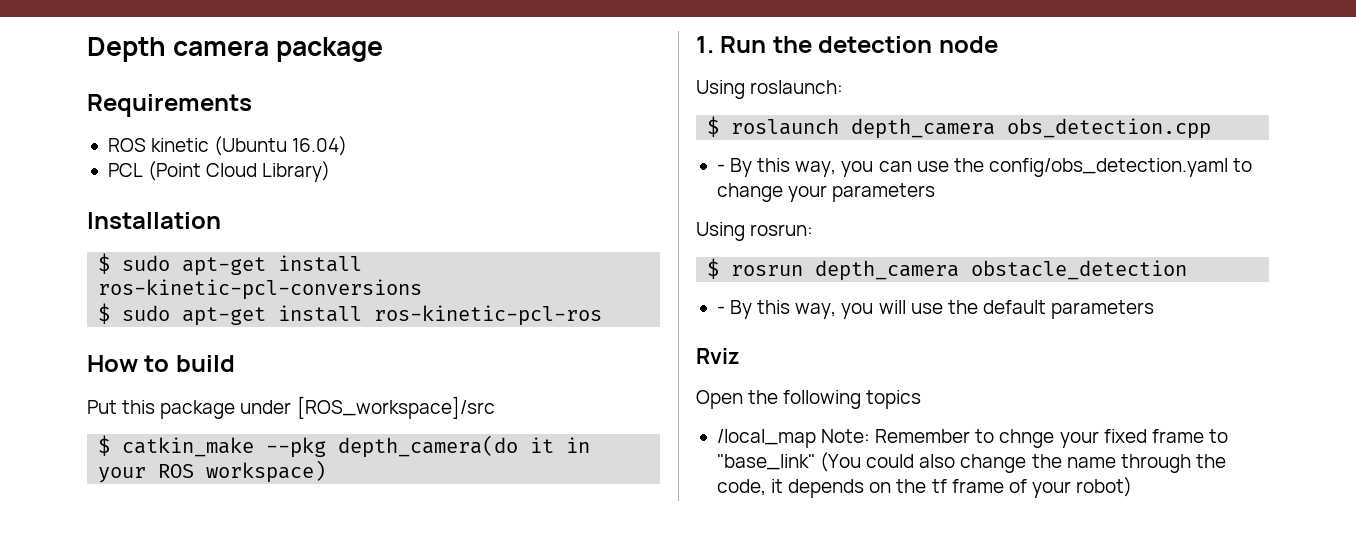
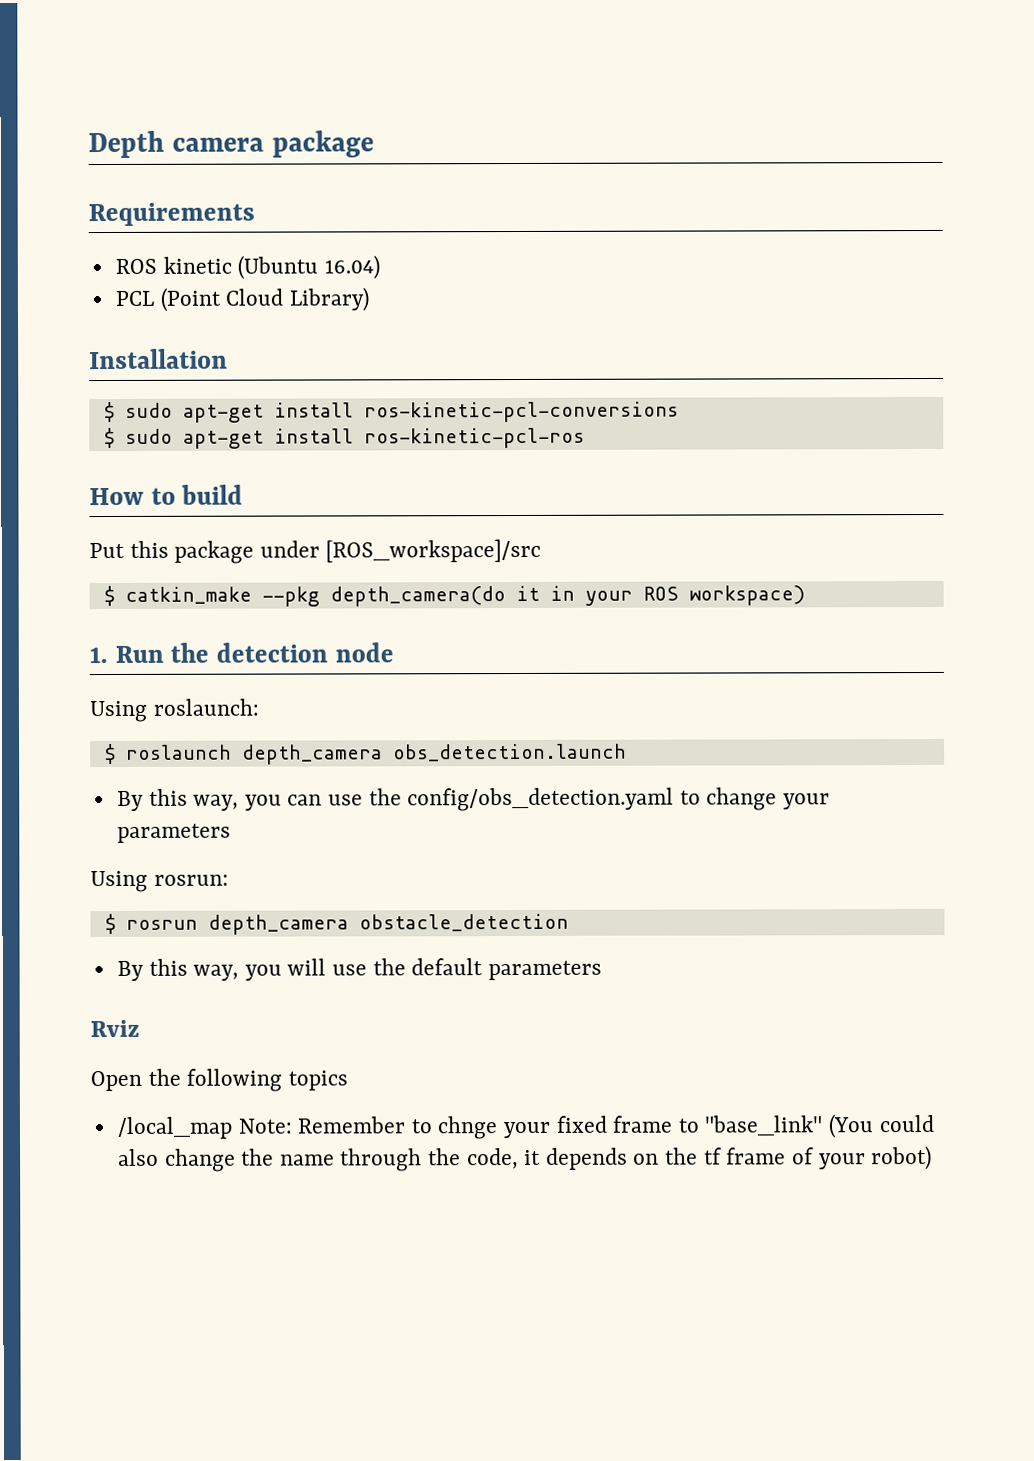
- $ roslaunch depth_camera obs_detection.cpp
- - By this way, you can use the config/obs_detection.yaml to change your parameters
+ $ roslaunch depth_camera obs_detection.launch
+ By this way, you can use the config/obs_detection.yaml to change your parameters
- - By this way, you will use the default parameters
+ By this way, you will use the default parameters

